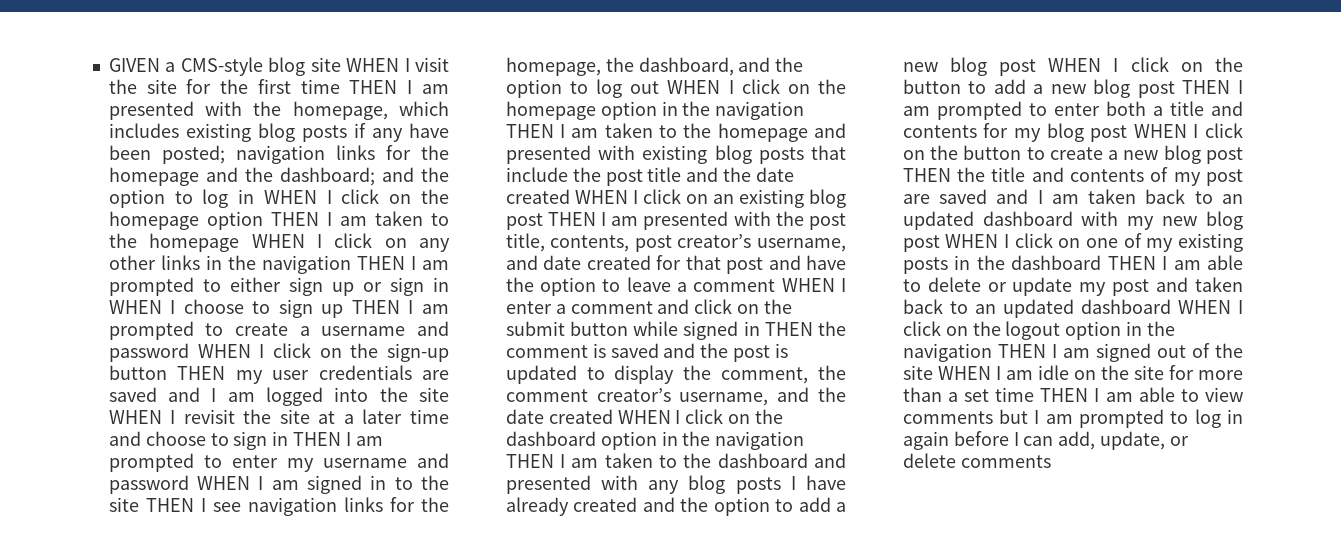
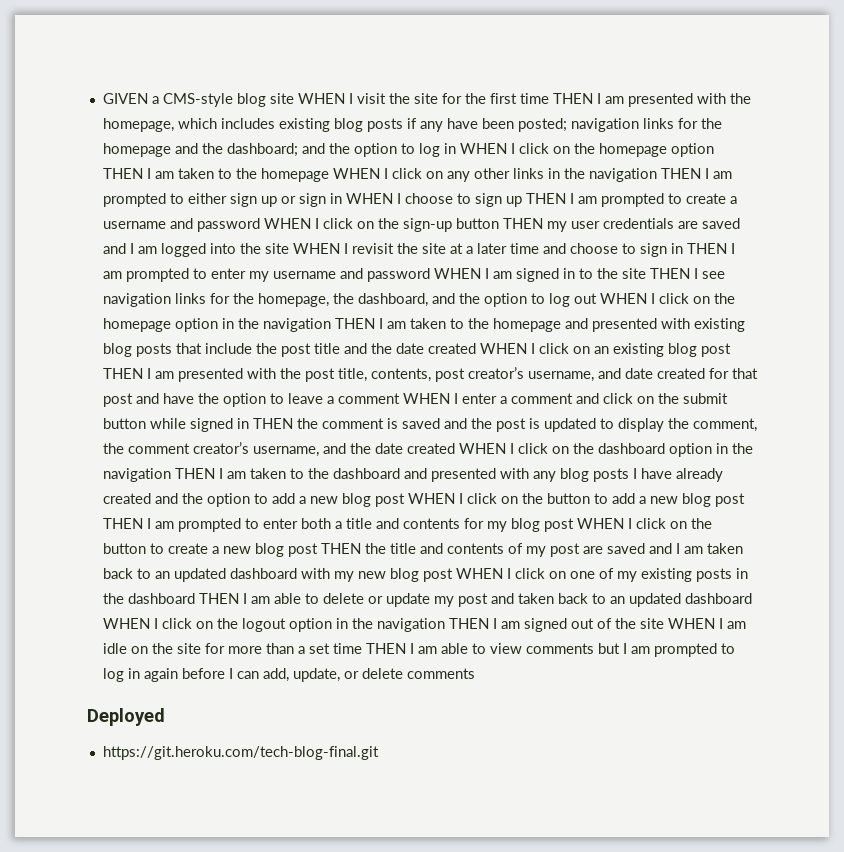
+ Deployed
+ https://git.heroku.com/tech-blog-final.git

